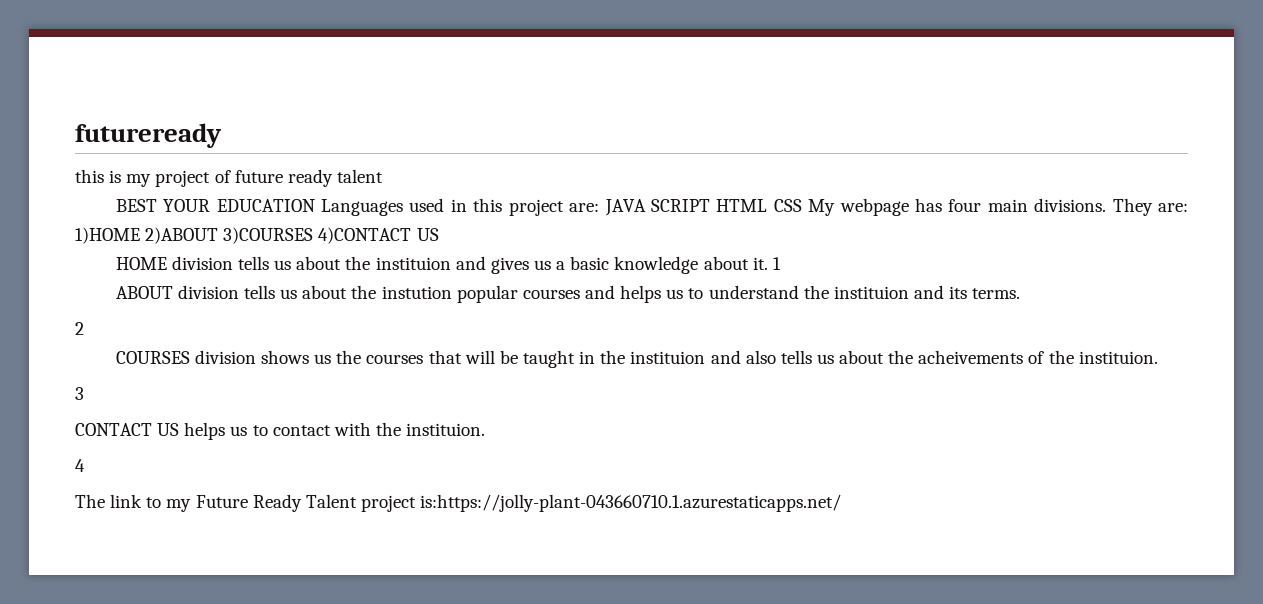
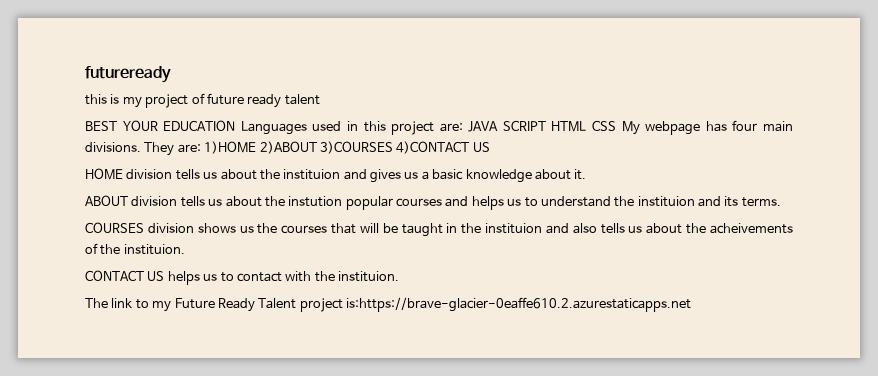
- 1
- 2
- 3
- 4
- The link to my Future Ready Talent project is:https://jolly-plant-043660710.1.azurestaticapps.net/
+ The link to my Future Ready Talent project is:https://brave-glacier-0eaffe610.2.azurestaticapps.net

